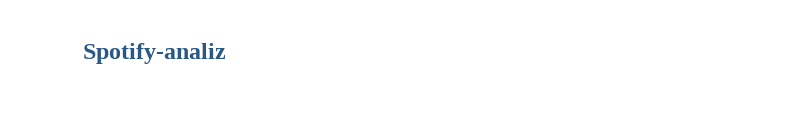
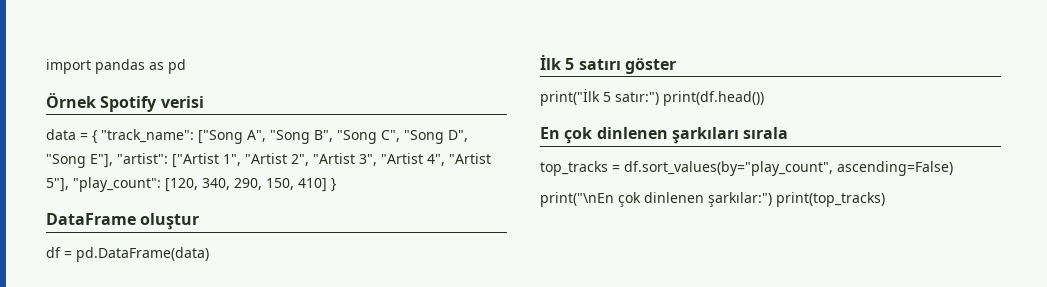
- Spotify-analiz
+ import pandas as pd
+ Örnek Spotify verisi
+ data = { "track_name": ["Song A", "Song B", "Song C", "Song D", "Song E"], "artist": ["Artist 1", "Artist 2", "Artist 3", "Artist 4", "Artist 5"], "play_count": [120, 340, 290, 150, 410] }
+ DataFrame oluştur
+ df = pd.DataFrame(data)
+ İlk 5 satırı göster
+ print("İlk 5 satır:") print(df.head())
+ En çok dinlenen şarkıları sırala
+ top_tracks = df.sort_values(by="play_count", ascending=False)
+ print("\nEn çok dinlenen şarkılar:") print(top_tracks)

